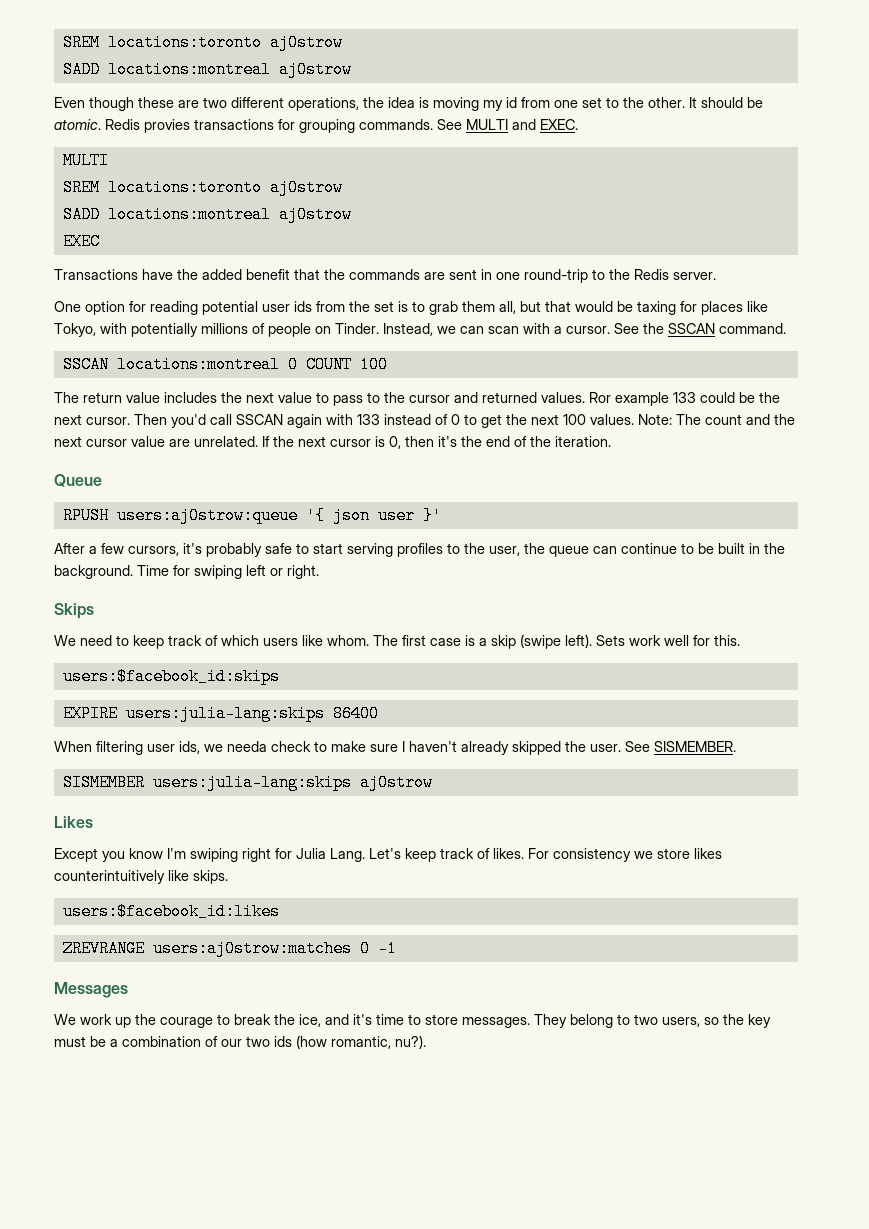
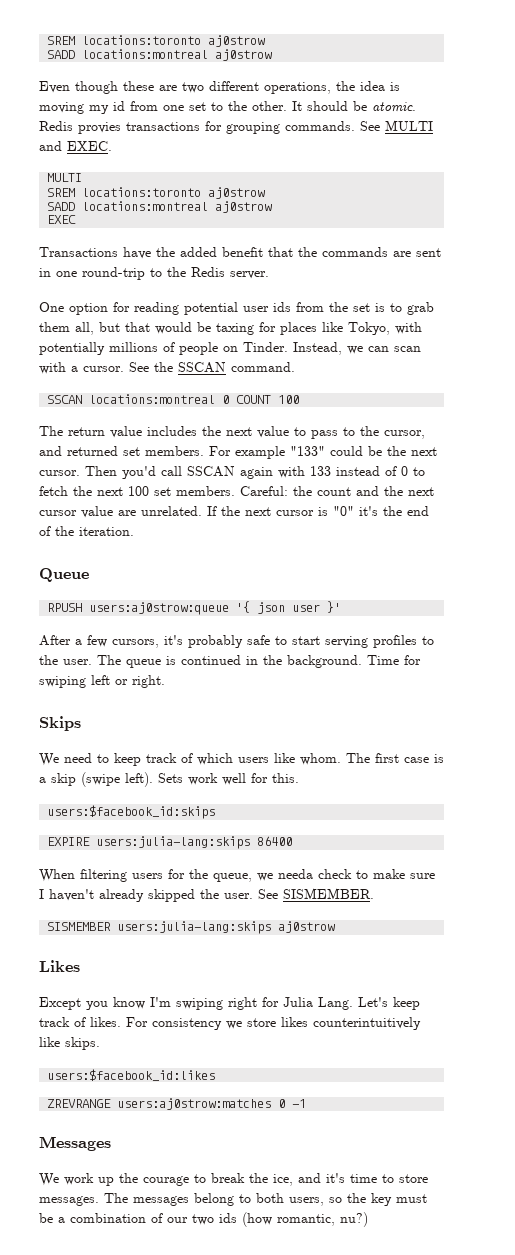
- The return value includes the next value to pass to the cursor and returned values. Ror example 133 could be the next cursor.
+ The return value includes the next value to pass to the cursor, and returned set members. For example "133" could be the next cursor.
- Then you'd call SSCAN again with 133 instead of 0 to get the next 100 values. Note: The count and the next cursor value are unrelated.
+ Then you'd call SSCAN again with 133 instead of 0 to fetch the next 100 set members. Careful: the count and the next cursor value are unrelated.
- If the next cursor is 0, then it's the end of the iteration.
+ If the next cursor is "0" it's the end of the iteration.
- After a few cursors, it's probably safe to start serving profiles to the user, the queue can continue to be built in the background.
+ After a few cursors, it's probably safe to start serving profiles to the user. The queue is continued in the background.
- When filtering user ids, we needa check to make sure I haven't already skipped the user.
+ When filtering users for the queue, we needa check to make sure I haven't already skipped the user.
- They belong to two users, so the key must be a combination of our two ids (how romantic, nu?).
+ The messages belong to both users, so the key must be a combination of our two ids (how romantic, nu?)

